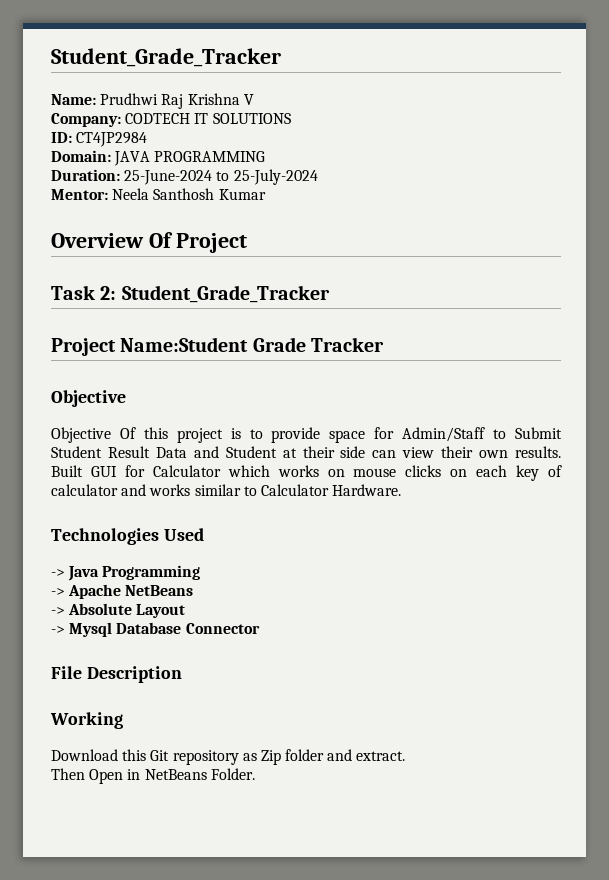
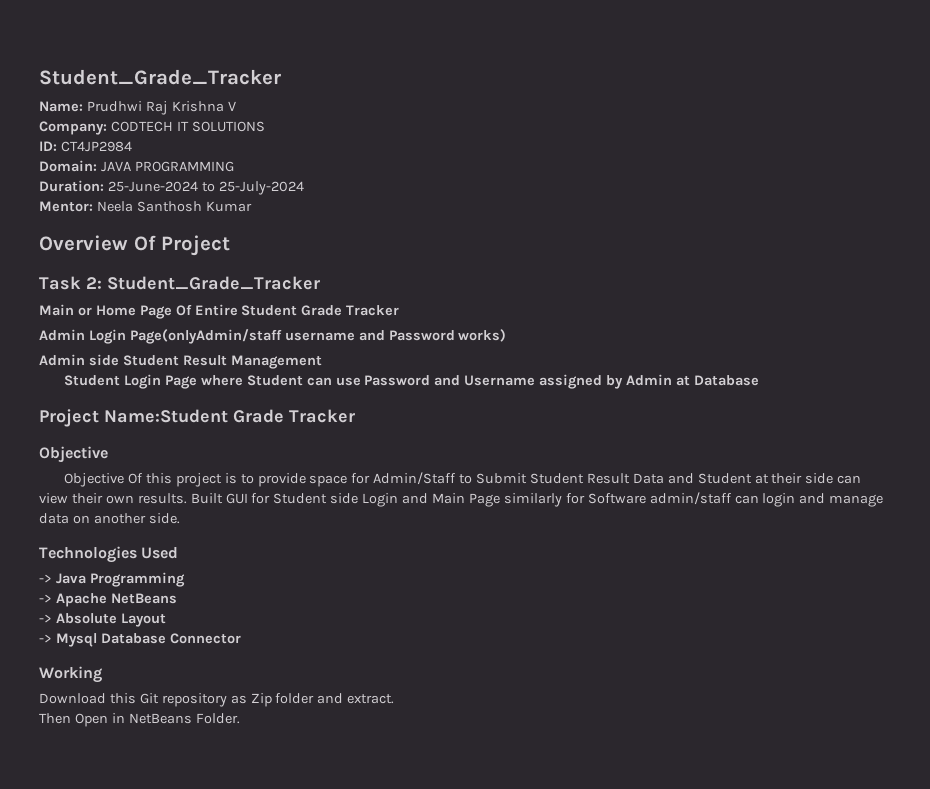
+ Main or Home Page Of Entire Student Grade Tracker
+ Admin Login Page(onlyAdmin/staff username and Password works)
+ Admin side Student Result Management
+ Student Login Page where Student can use Password and Username assigned by Admin at Database
- Built GUI for Calculator which works on mouse clicks on each key of calculator and works similar to Calculator Hardware.
+ Built GUI for Student side Login and Main Page similarly for Software admin/staff can login and manage data on another side.
- File Description

